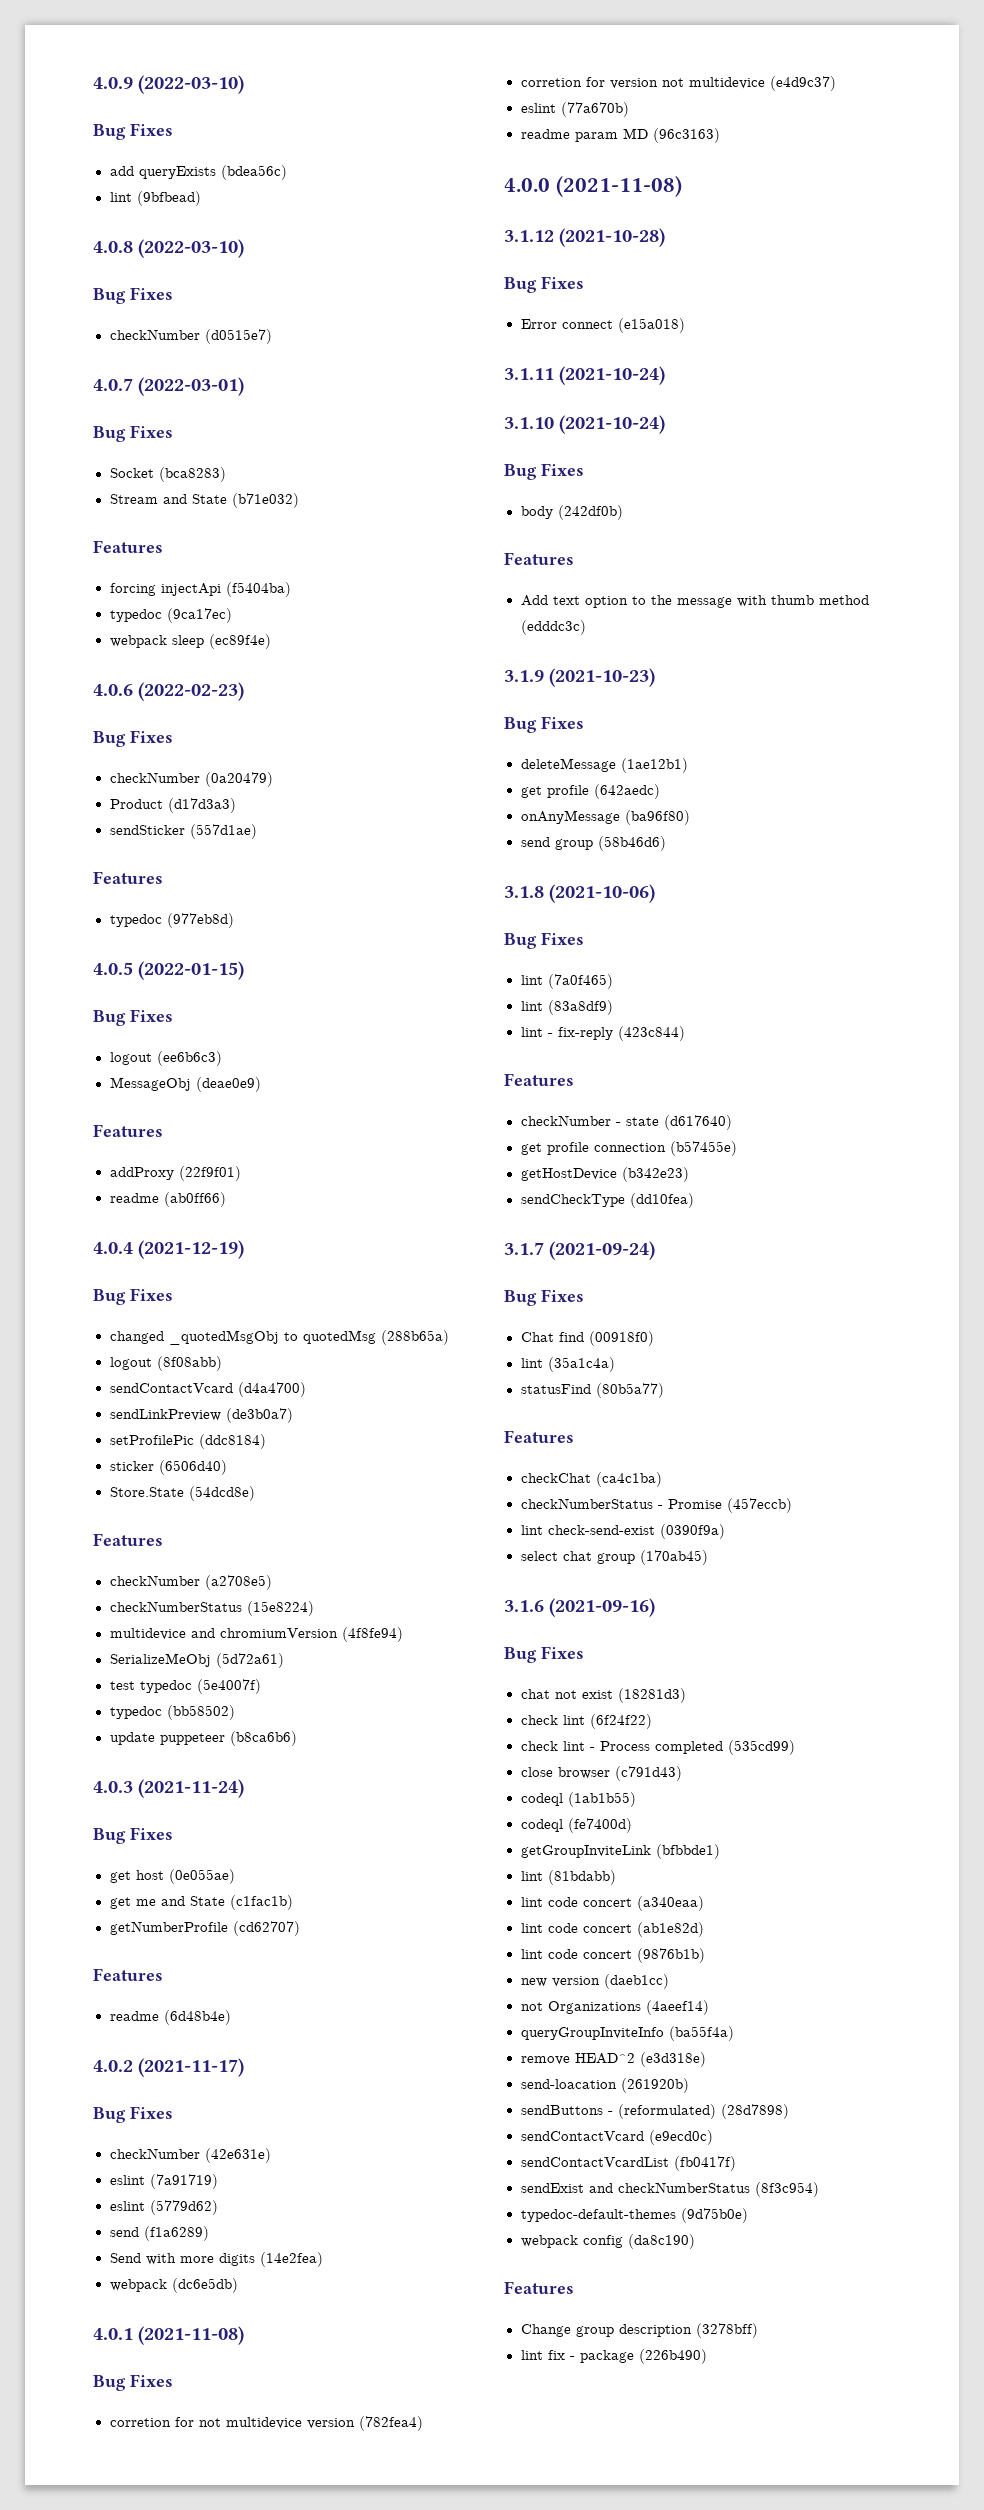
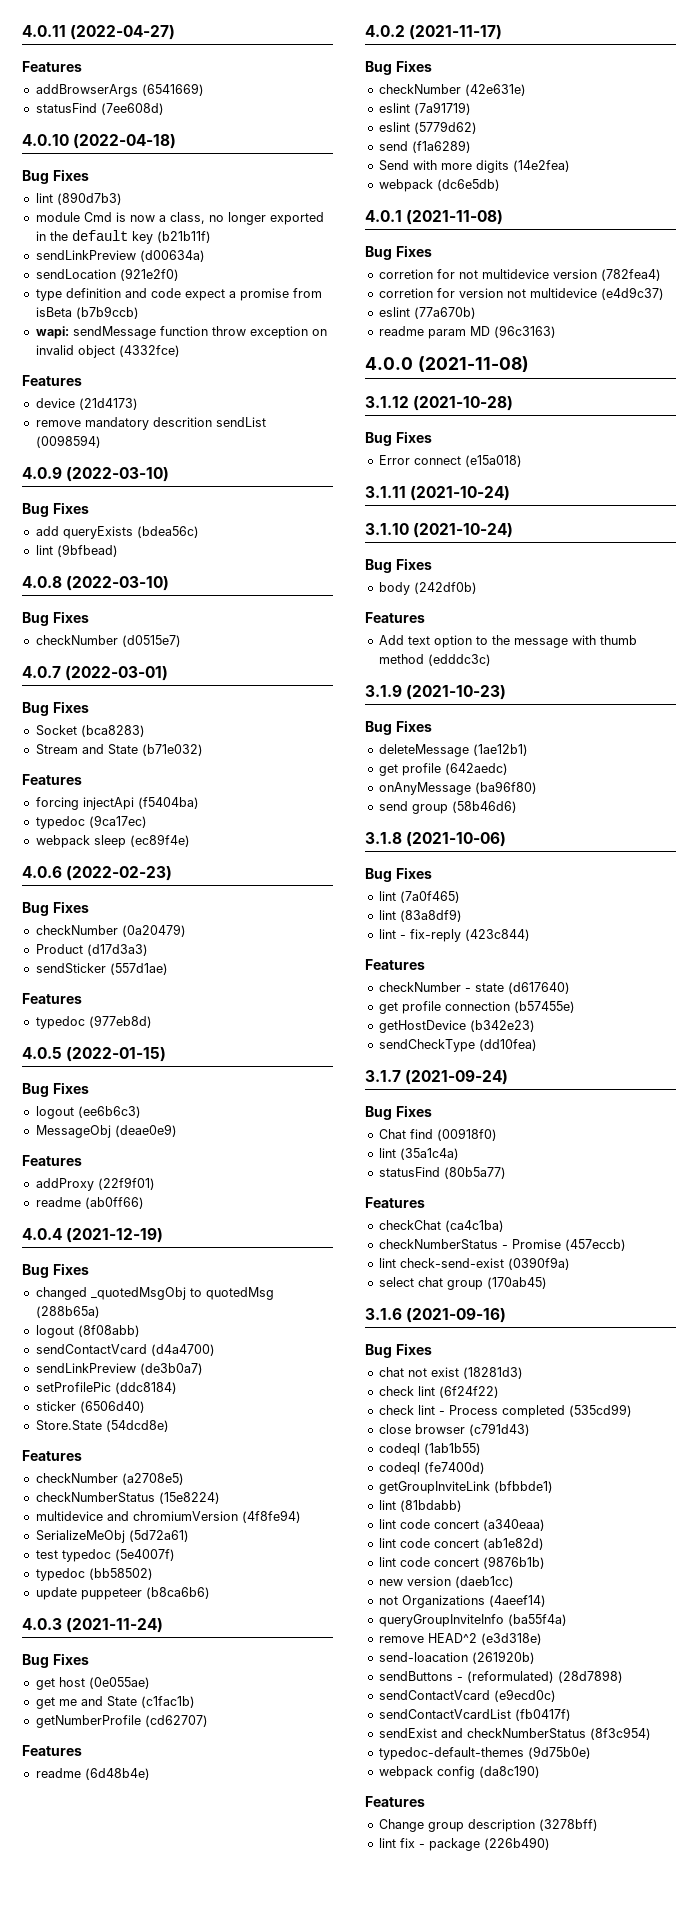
+ 4.0.11 (2022-04-27)
+ Features
+ addBrowserArgs (6541669)
+ statusFind (7ee608d)
+ 4.0.10 (2022-04-18)
+ Bug Fixes
+ lint (890d7b3)
+ module Cmd is now a class, no longer exported in the default key (b21b11f)
+ sendLinkPreview (d00634a)
+ sendLocation (921e2f0)
+ type definition and code expect a promise from isBeta (b7b9ccb)
+ wapi: sendMessage function throw exception on invalid object (4332fce)
+ Features
+ device (21d4173)
+ remove mandatory descrition sendList (0098594)

